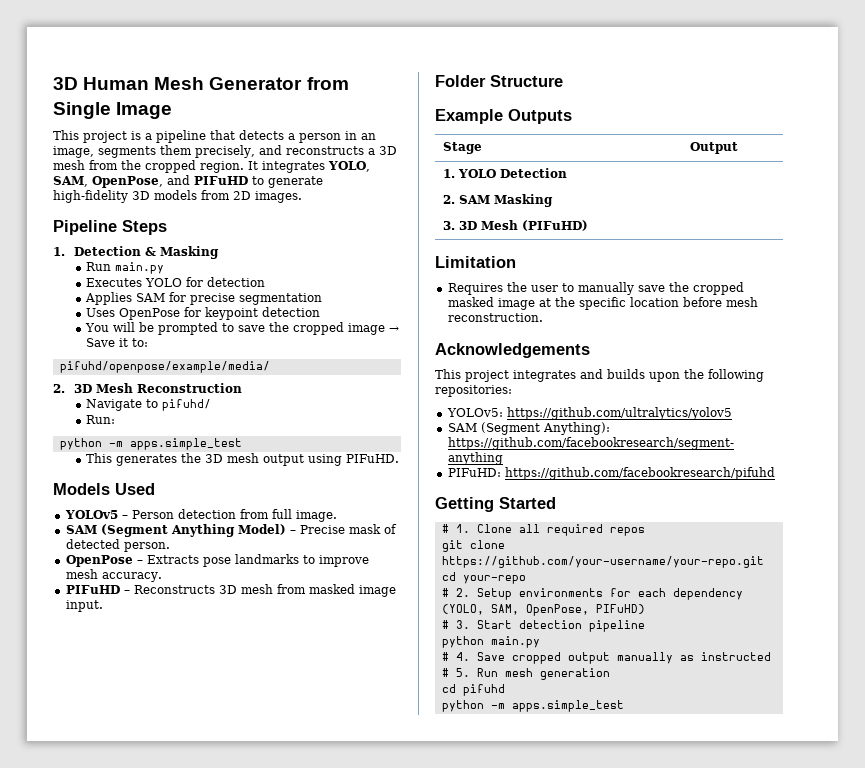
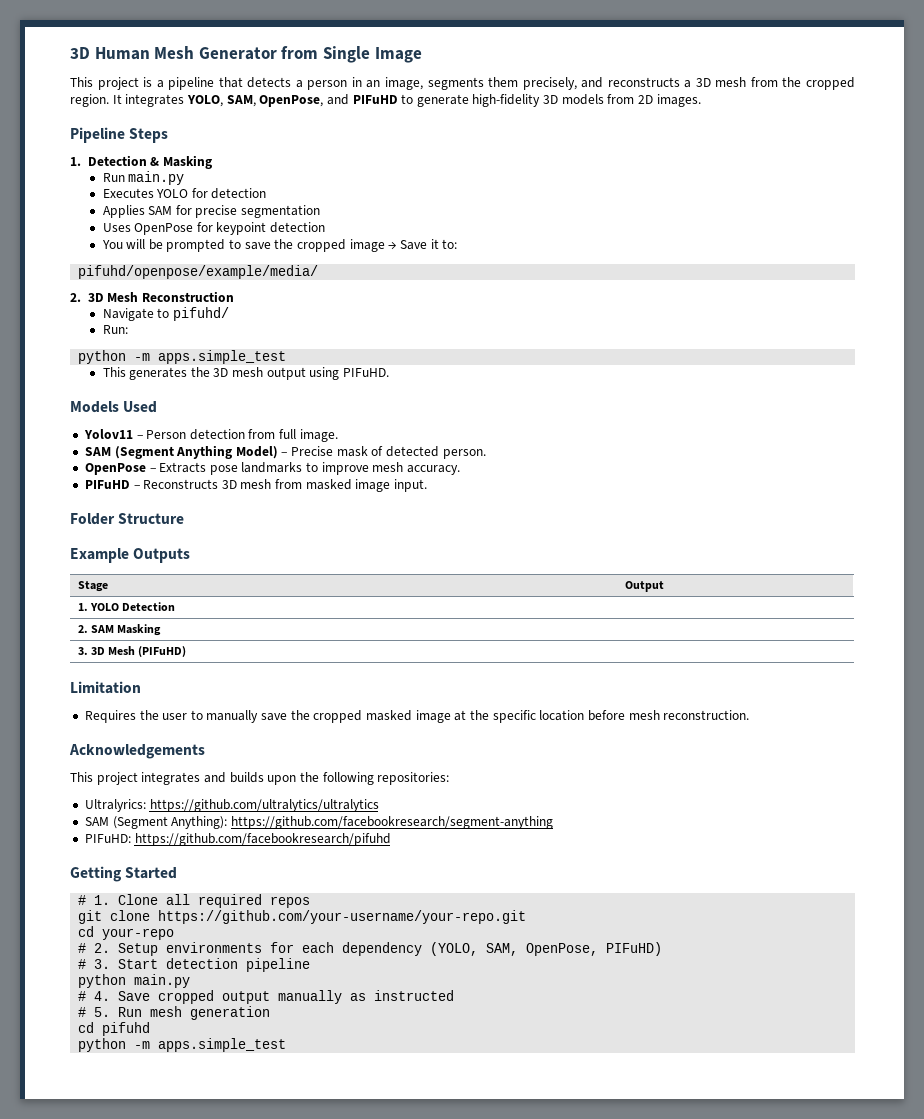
- YOLOv5 – Person detection from full image.
+ Yolov11 – Person detection from full image.
- YOLOv5: https://github.com/ultralytics/yolov5
+ Ultralyrics: https://github.com/ultralytics/ultralytics

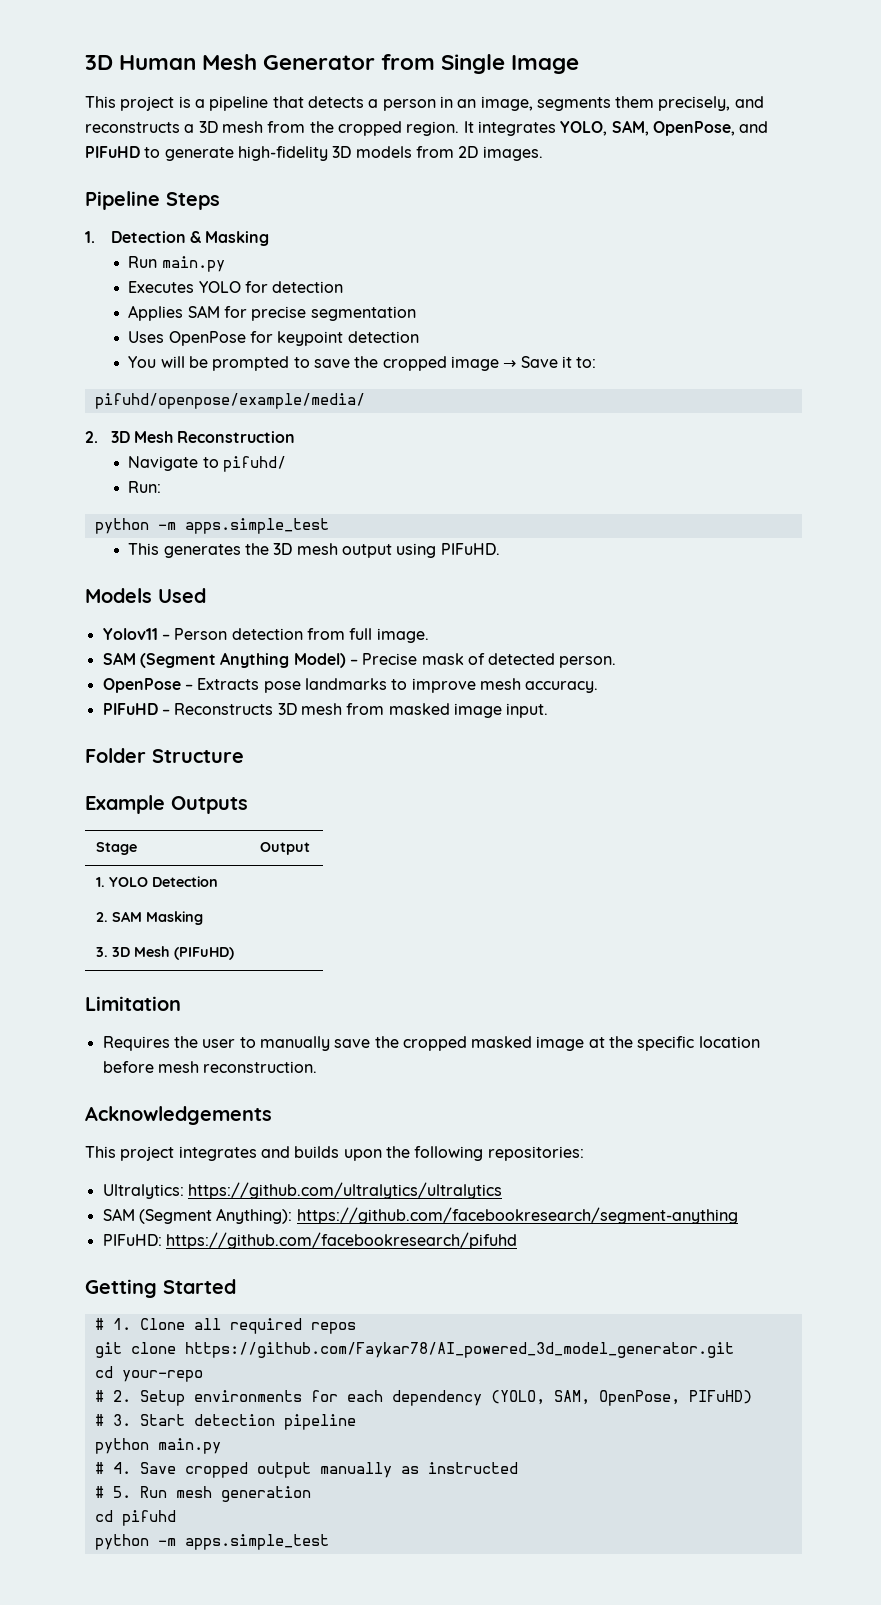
- Ultralyrics: https://github.com/ultralytics/ultralytics
+ Ultralytics: https://github.com/ultralytics/ultralytics
- git clone https://github.com/your-username/your-repo.git
+ git clone https://github.com/Faykar78/AI_powered_3d_model_generator.git

